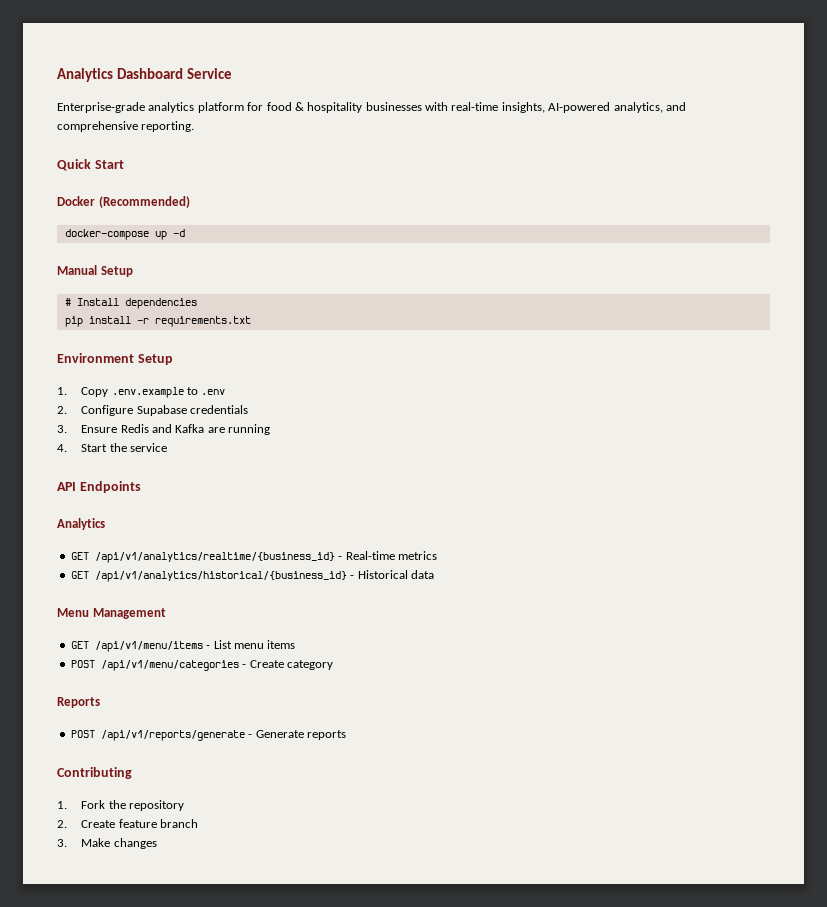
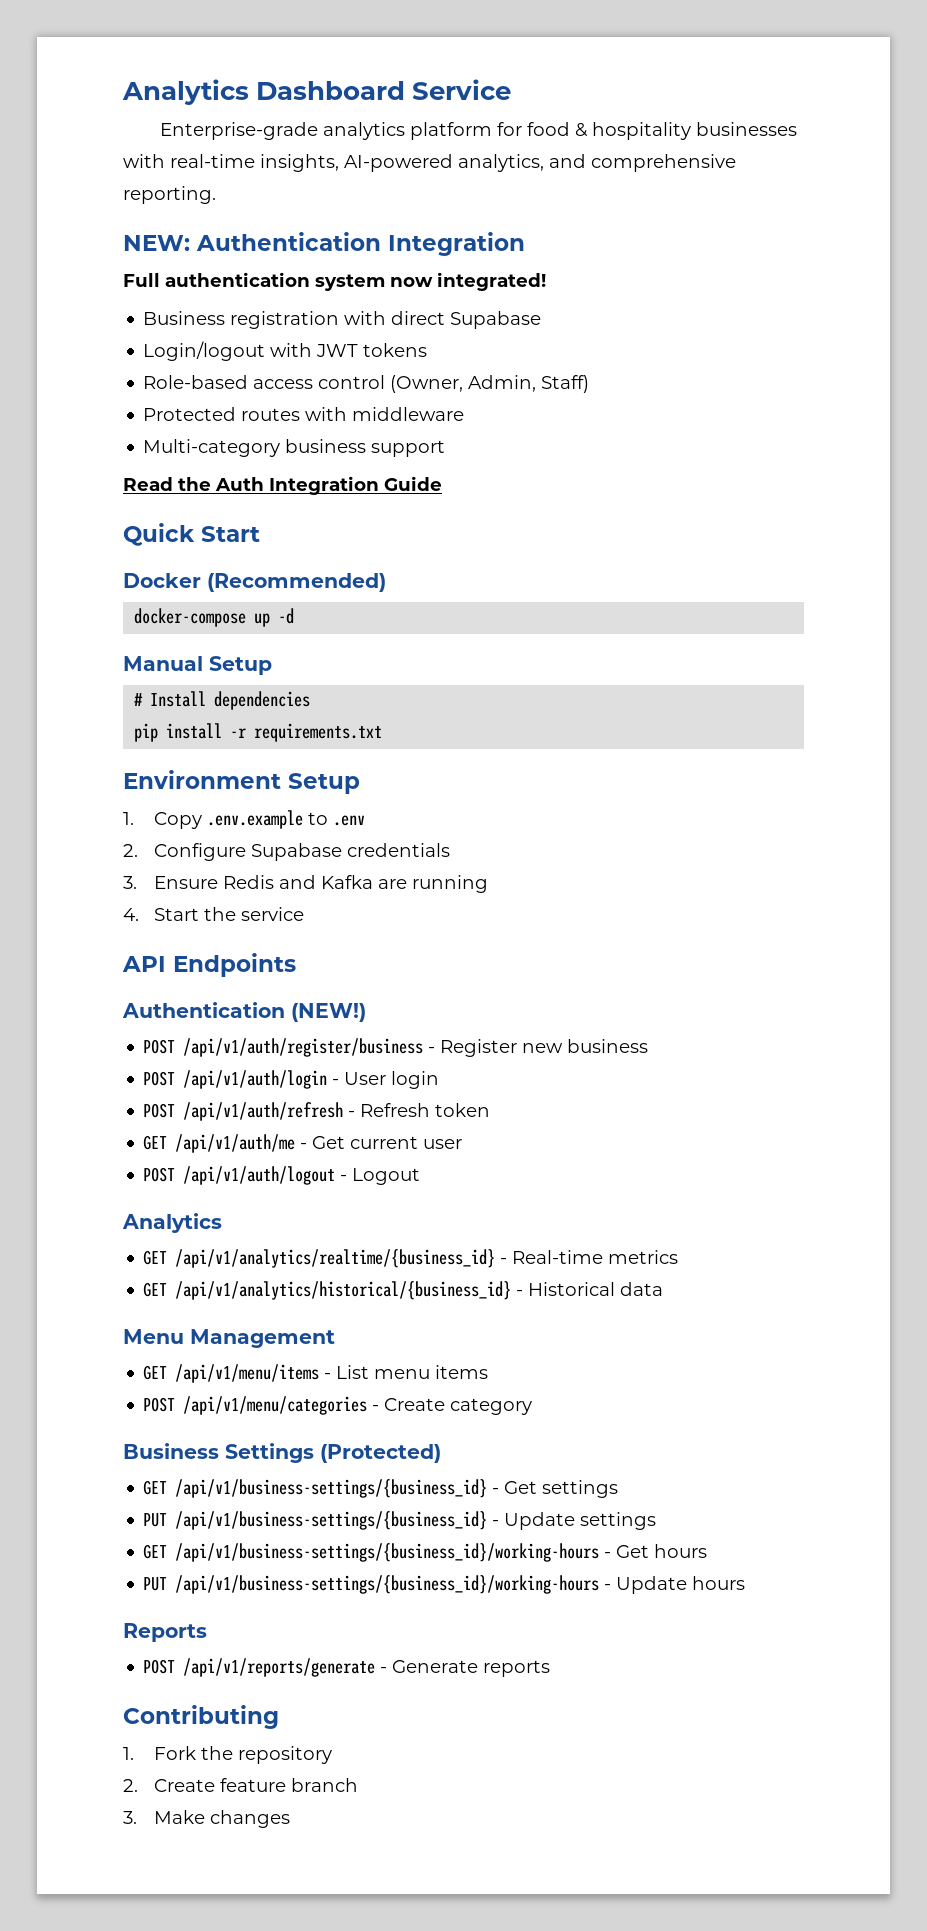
+ NEW: Authentication Integration
+ Full authentication system now integrated!
+ Business registration with direct Supabase
+ Login/logout with JWT tokens
+ Role-based access control (Owner, Admin, Staff)
+ Protected routes with middleware
+ Multi-category business support
+ Read the Auth Integration Guide
+ Authentication (NEW!)
+ POST /api/v1/auth/register/business - Register new business
+ POST /api/v1/auth/login - User login
+ POST /api/v1/auth/refresh - Refresh token
+ GET /api/v1/auth/me - Get current user
+ POST /api/v1/auth/logout - Logout
+ Business Settings (Protected)
+ GET /api/v1/business-settings/{business_id} - Get settings
+ PUT /api/v1/business-settings/{business_id} - Update settings
+ GET /api/v1/business-settings/{business_id}/working-hours - Get hours
+ PUT /api/v1/business-settings/{business_id}/working-hours - Update hours

